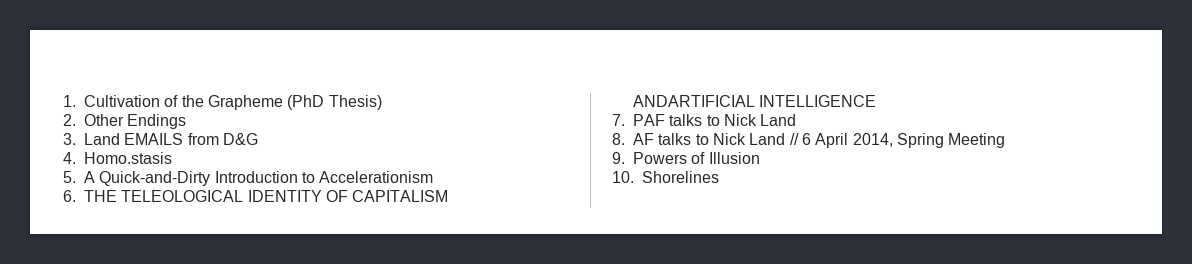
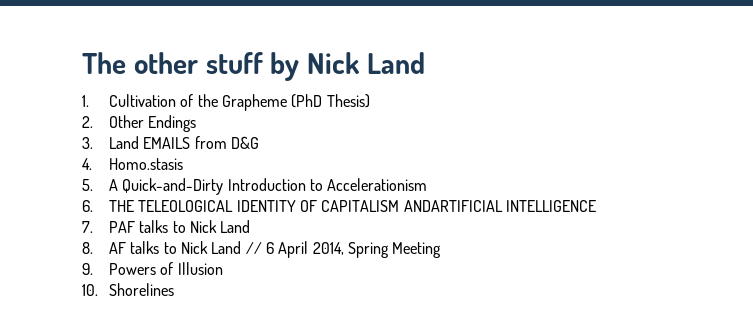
+ The other stuff by Nick Land

